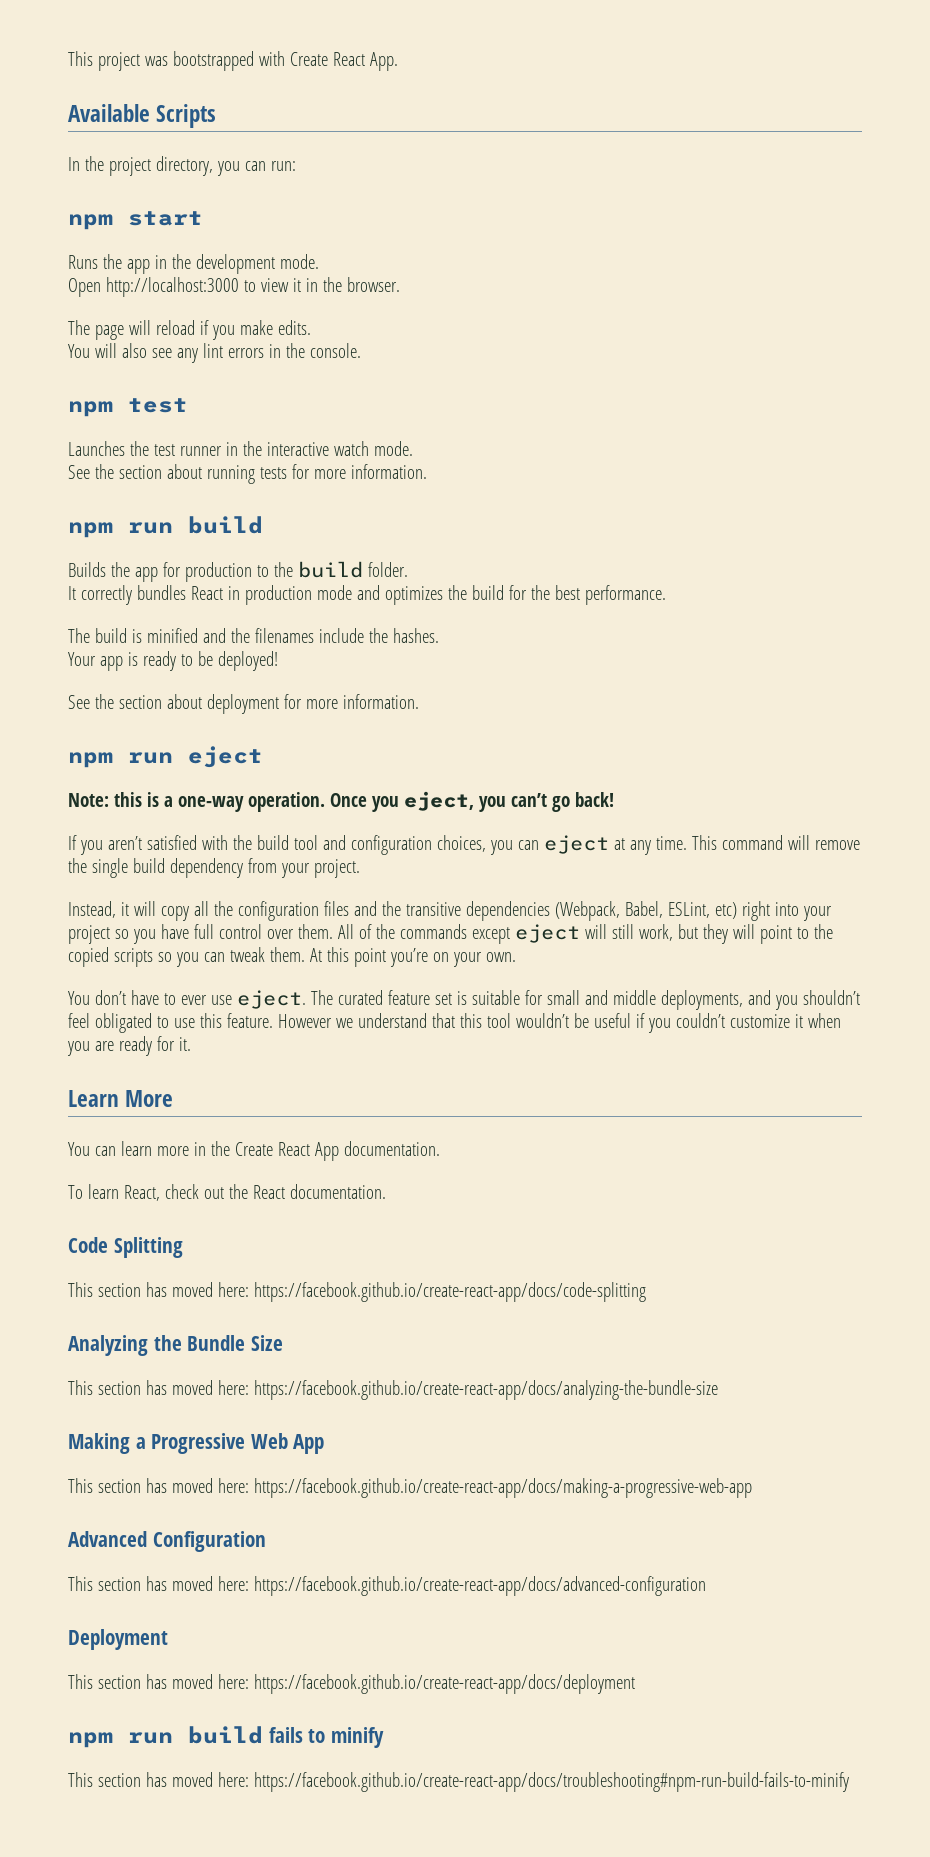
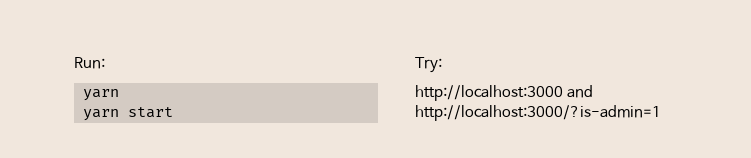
- This project was bootstrapped with Create React App.
- Available Scripts
- In the project directory, you can run:
- npm start
- Runs the app in the development mode.
- Open http://localhost:3000 to view it in the browser.
- The page will reload if you make edits.
- You will also see any lint errors in the console.
- npm test
- Launches the test runner in the interactive watch mode.
- See the section about running tests for more information.
- npm run build
- Builds the app for production to the build folder.
- It correctly bundles React in production mode and optimizes the build for the best performance.
- The build is minified and the filenames include the hashes.
- Your app is ready to be deployed!
- See the section about deployment for more information.
- npm run eject
- Note: this is a one-way operation. Once you eject, you can’t go back!
- If you aren’t satisfied with the build tool and configuration choices, you can eject at any time. This command will remove the single build dependency from your project.
- Instead, it will copy all the configuration files and the transitive dependencies (Webpack, Babel, ESLint, etc) right into your project so you have full control over them. All of the commands except eject will still work, but they will point to the copied scripts so you can tweak them. At this point you’re on your own.
- You don’t have to ever use eject. The curated feature set is suitable for small and middle deployments, and you shouldn’t feel obligated to use this feature. However we understand that this tool wouldn’t be useful if you couldn’t customize it when you are ready for it.
- Learn More
- You can learn more in the Create React App documentation.
- To learn React, check out the React documentation.
- Code Splitting
- This section has moved here: https://facebook.github.io/create-react-app/docs/code-splitting
- Analyzing the Bundle Size
- This section has moved here: https://facebook.github.io/create-react-app/docs/analyzing-the-bundle-size
- Making a Progressive Web App
- This section has moved here: https://facebook.github.io/create-react-app/docs/making-a-progressive-web-app
- Advanced Configuration
- This section has moved here: https://facebook.github.io/create-react-app/docs/advanced-configuration
- Deployment
- This section has moved here: https://facebook.github.io/create-react-app/docs/deployment
- npm run build fails to minify
- This section has moved here: https://facebook.github.io/create-react-app/docs/troubleshooting#npm-run-build-fails-to-minify
+ Run:
+ yarn
+ yarn start
+ Try:
+ http://localhost:3000 and http://localhost:3000/?is-admin=1

